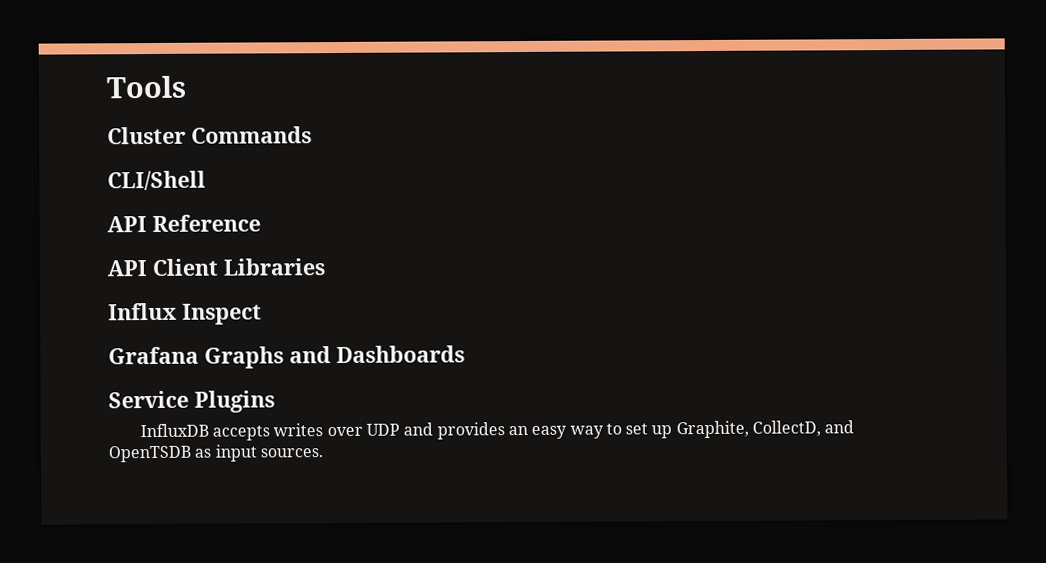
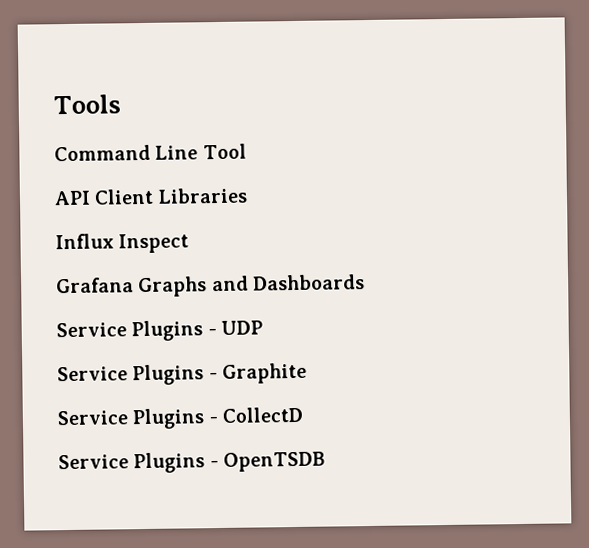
- Cluster Commands
- CLI/Shell
- API Reference
+ Command Line Tool
- Service Plugins
- InfluxDB accepts writes over UDP and provides an easy way to set up Graphite, CollectD, and OpenTSDB as input sources.
+ Service Plugins - UDP
+ Service Plugins - Graphite
+ Service Plugins - CollectD
+ Service Plugins - OpenTSDB

